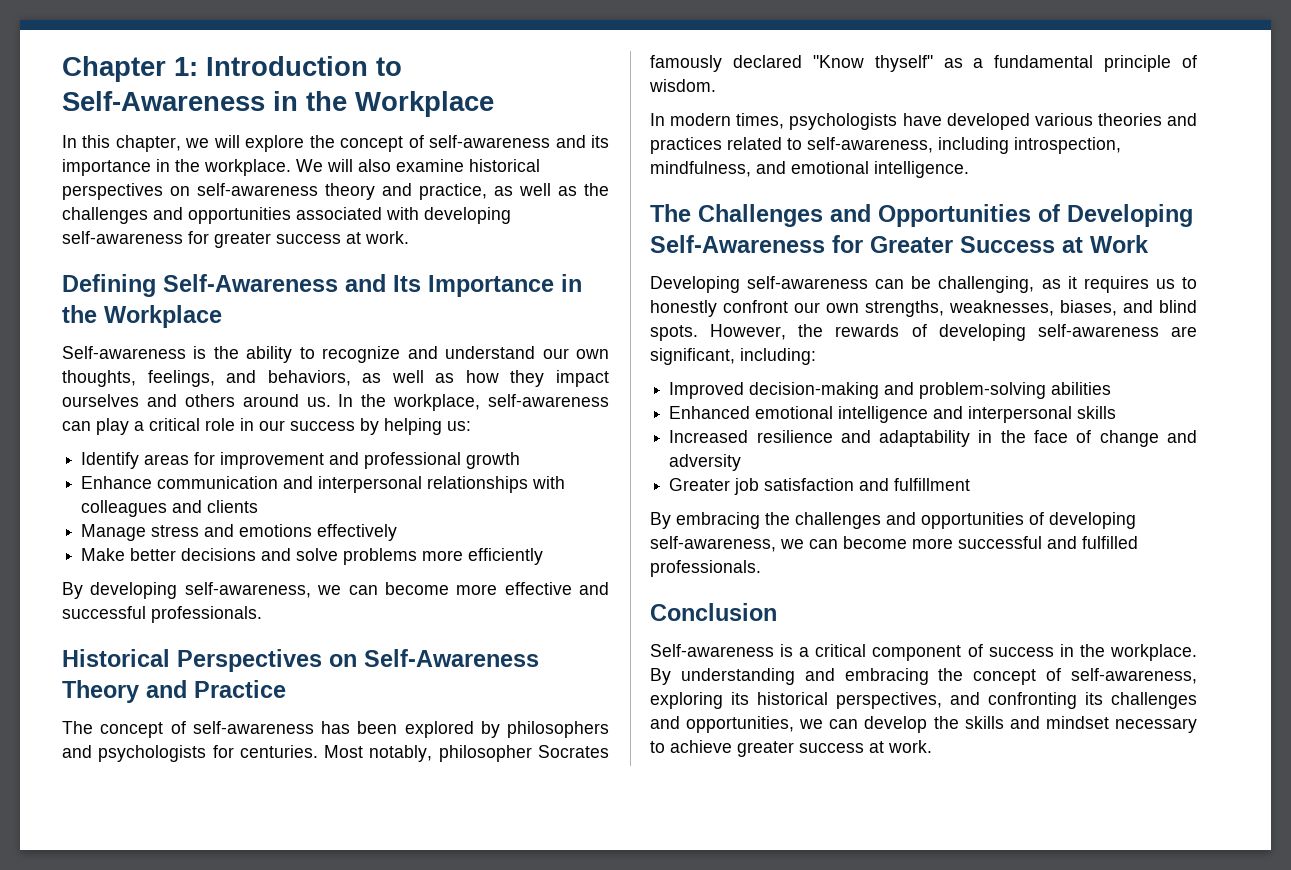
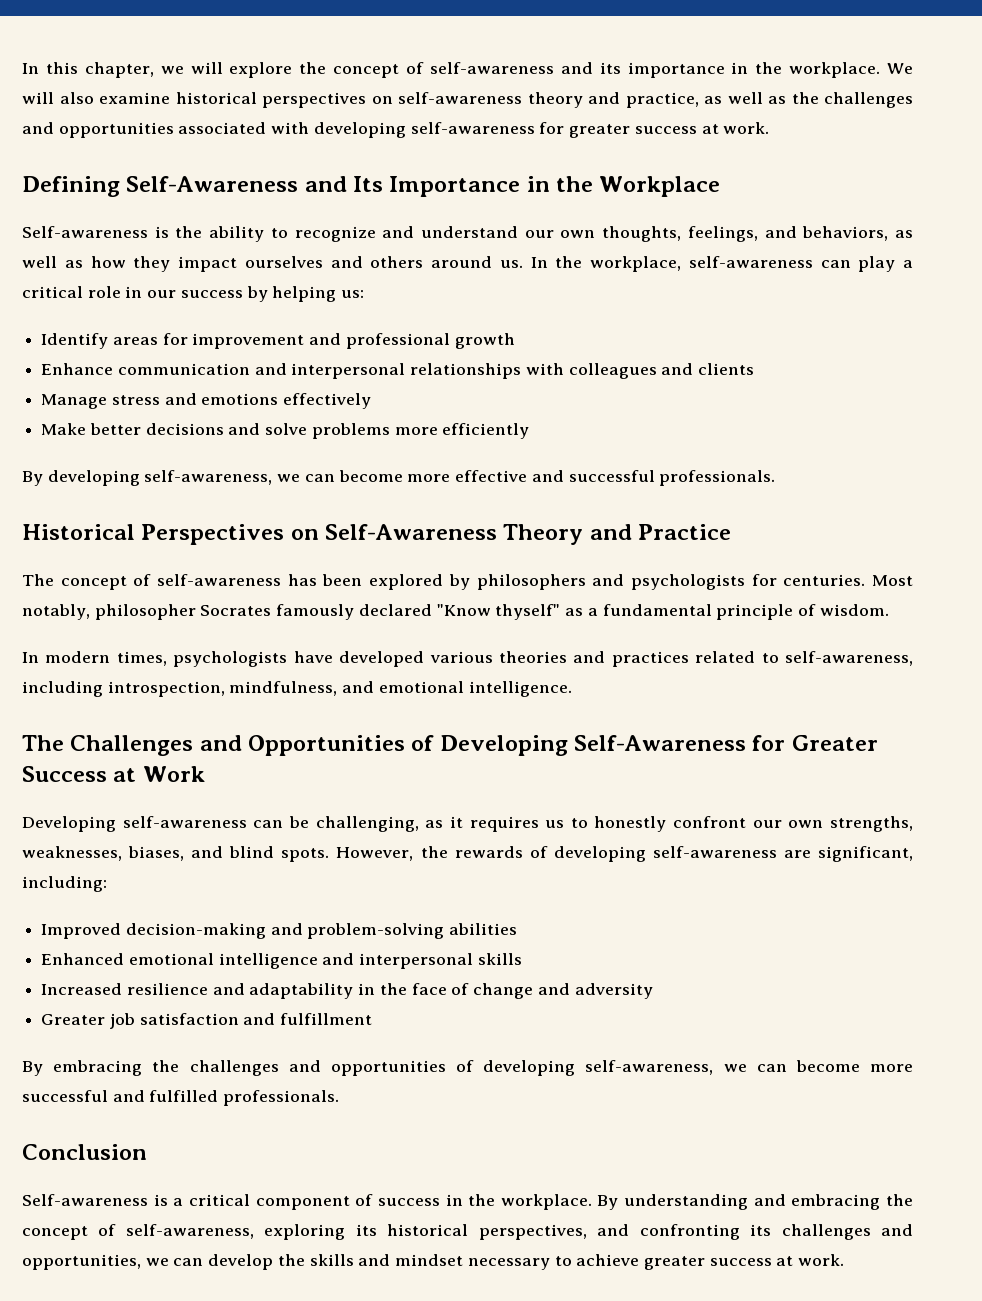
- Chapter 1: Introduction to Self-Awareness in the Workplace

